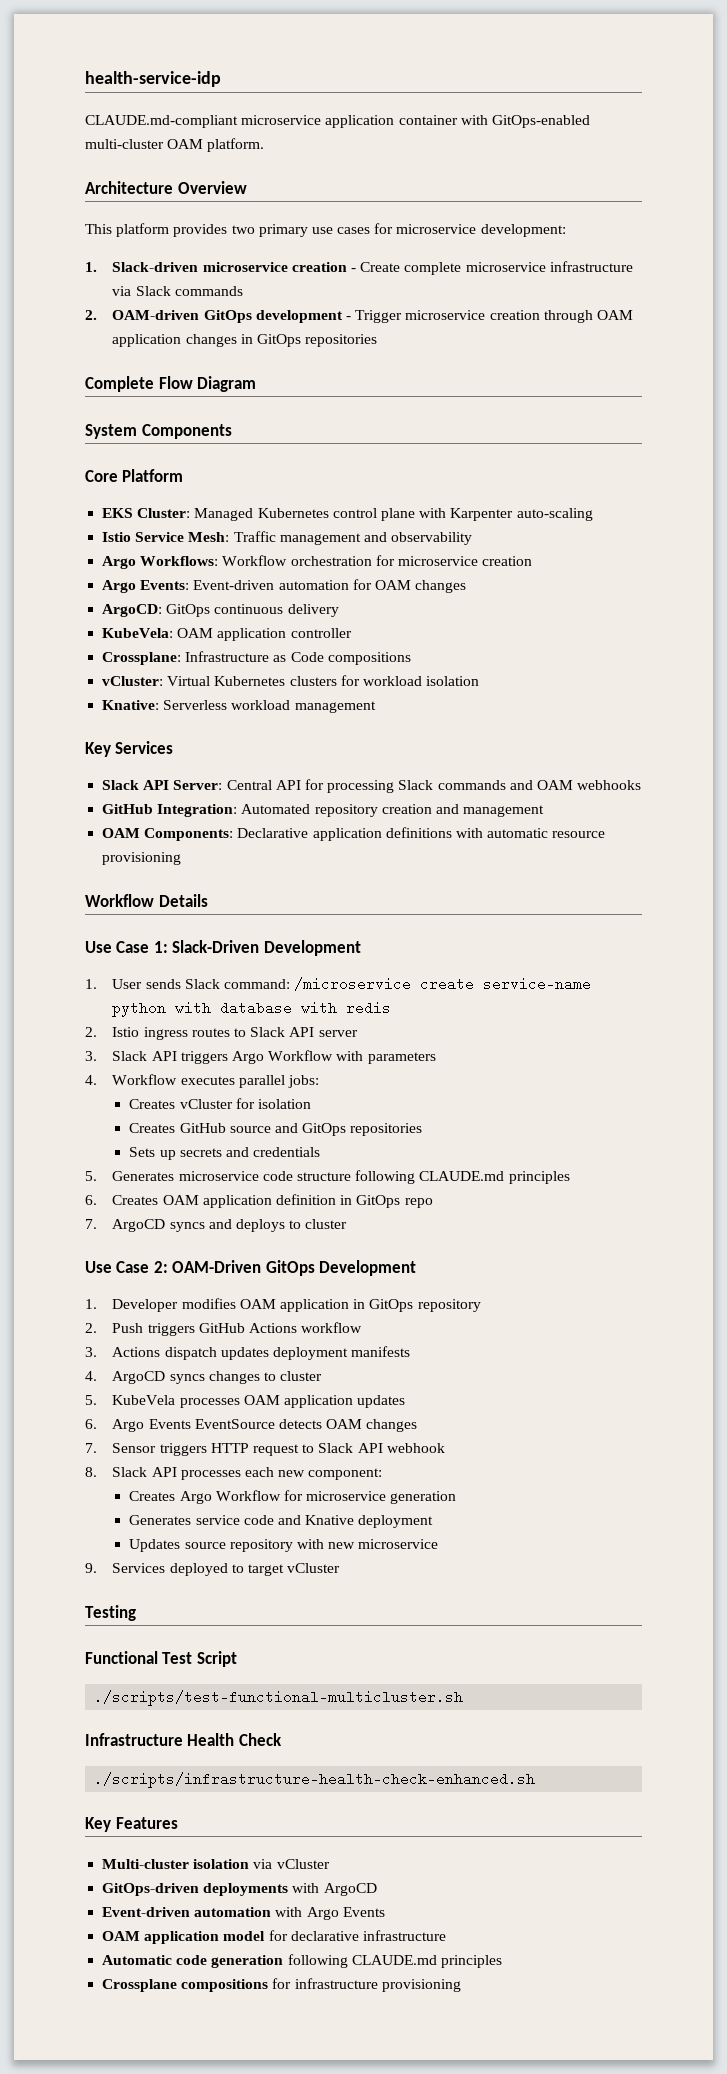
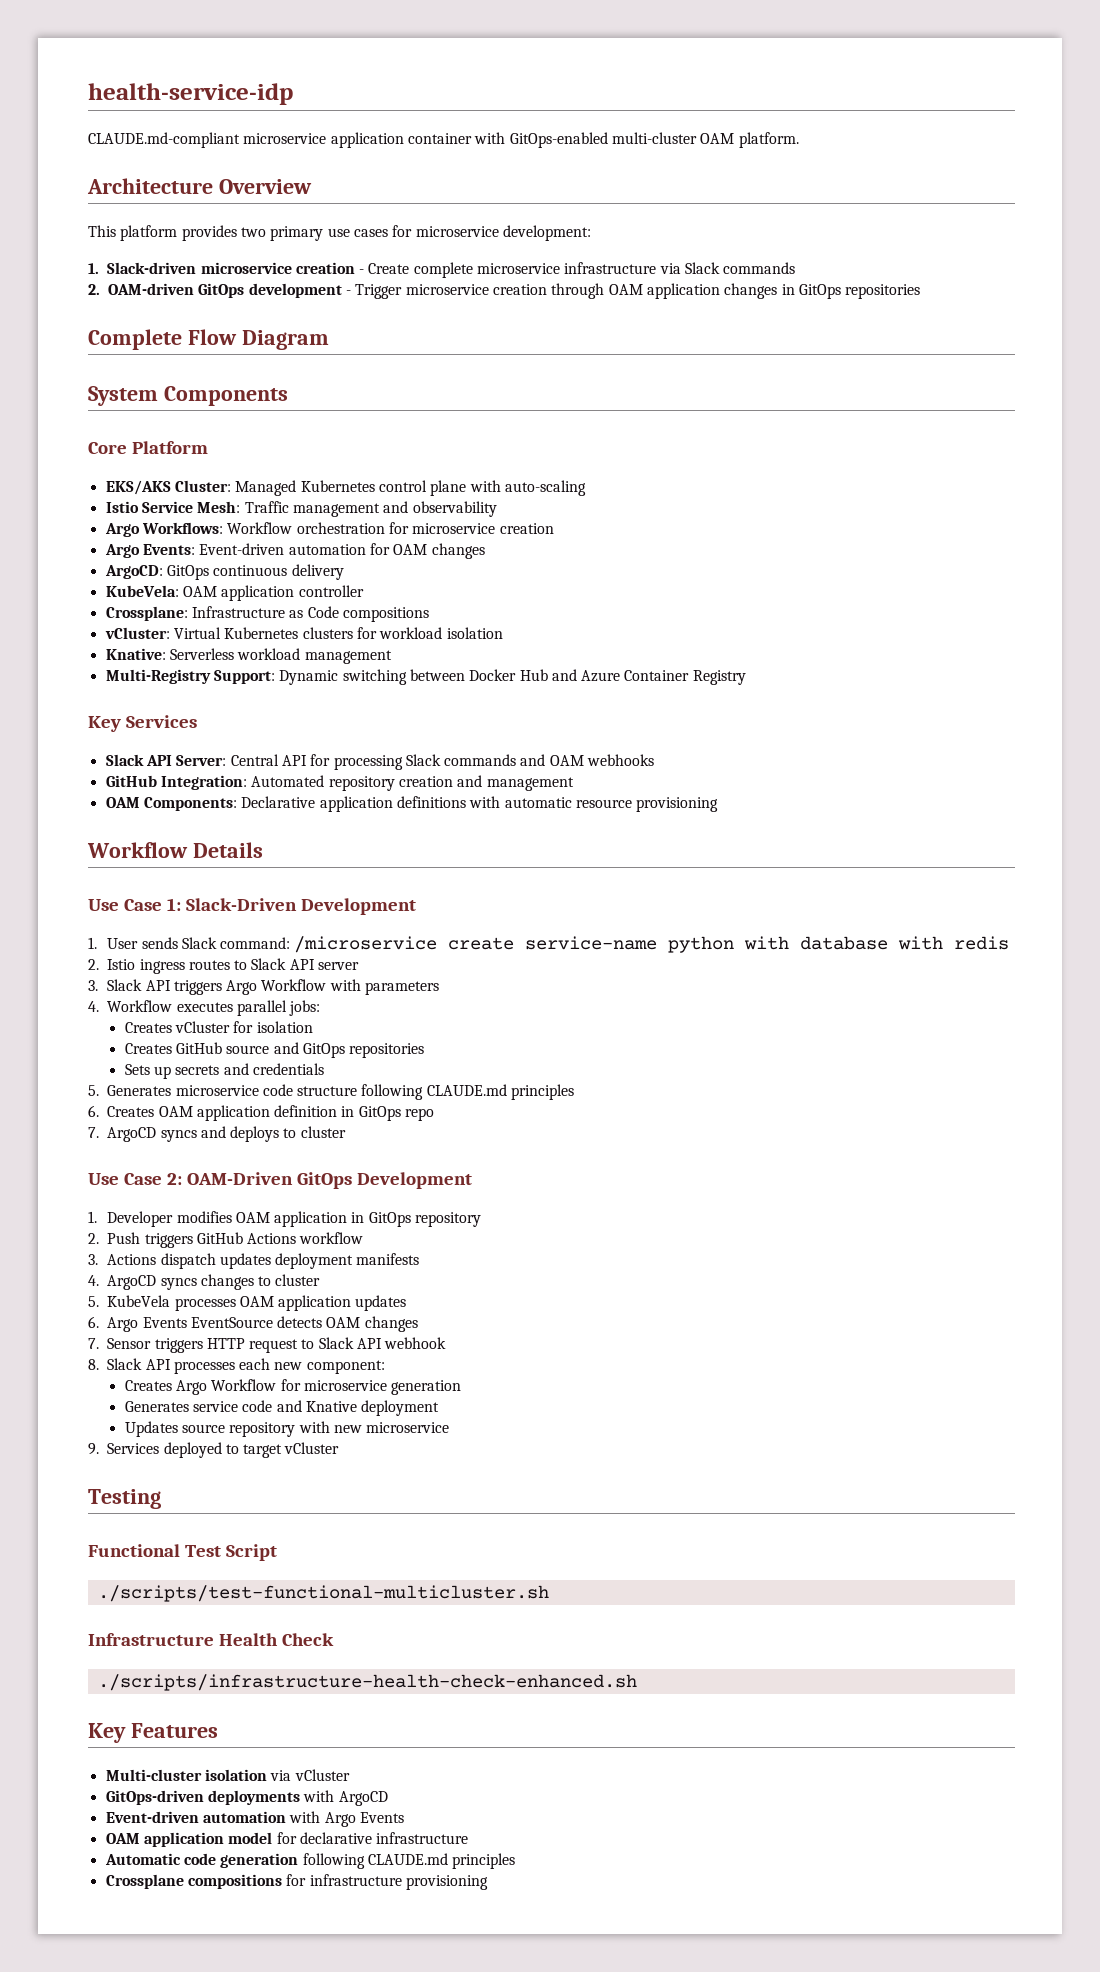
- EKS Cluster: Managed Kubernetes control plane with Karpenter auto-scaling
+ EKS/AKS Cluster: Managed Kubernetes control plane with auto-scaling
+ Multi-Registry Support: Dynamic switching between Docker Hub and Azure Container Registry

